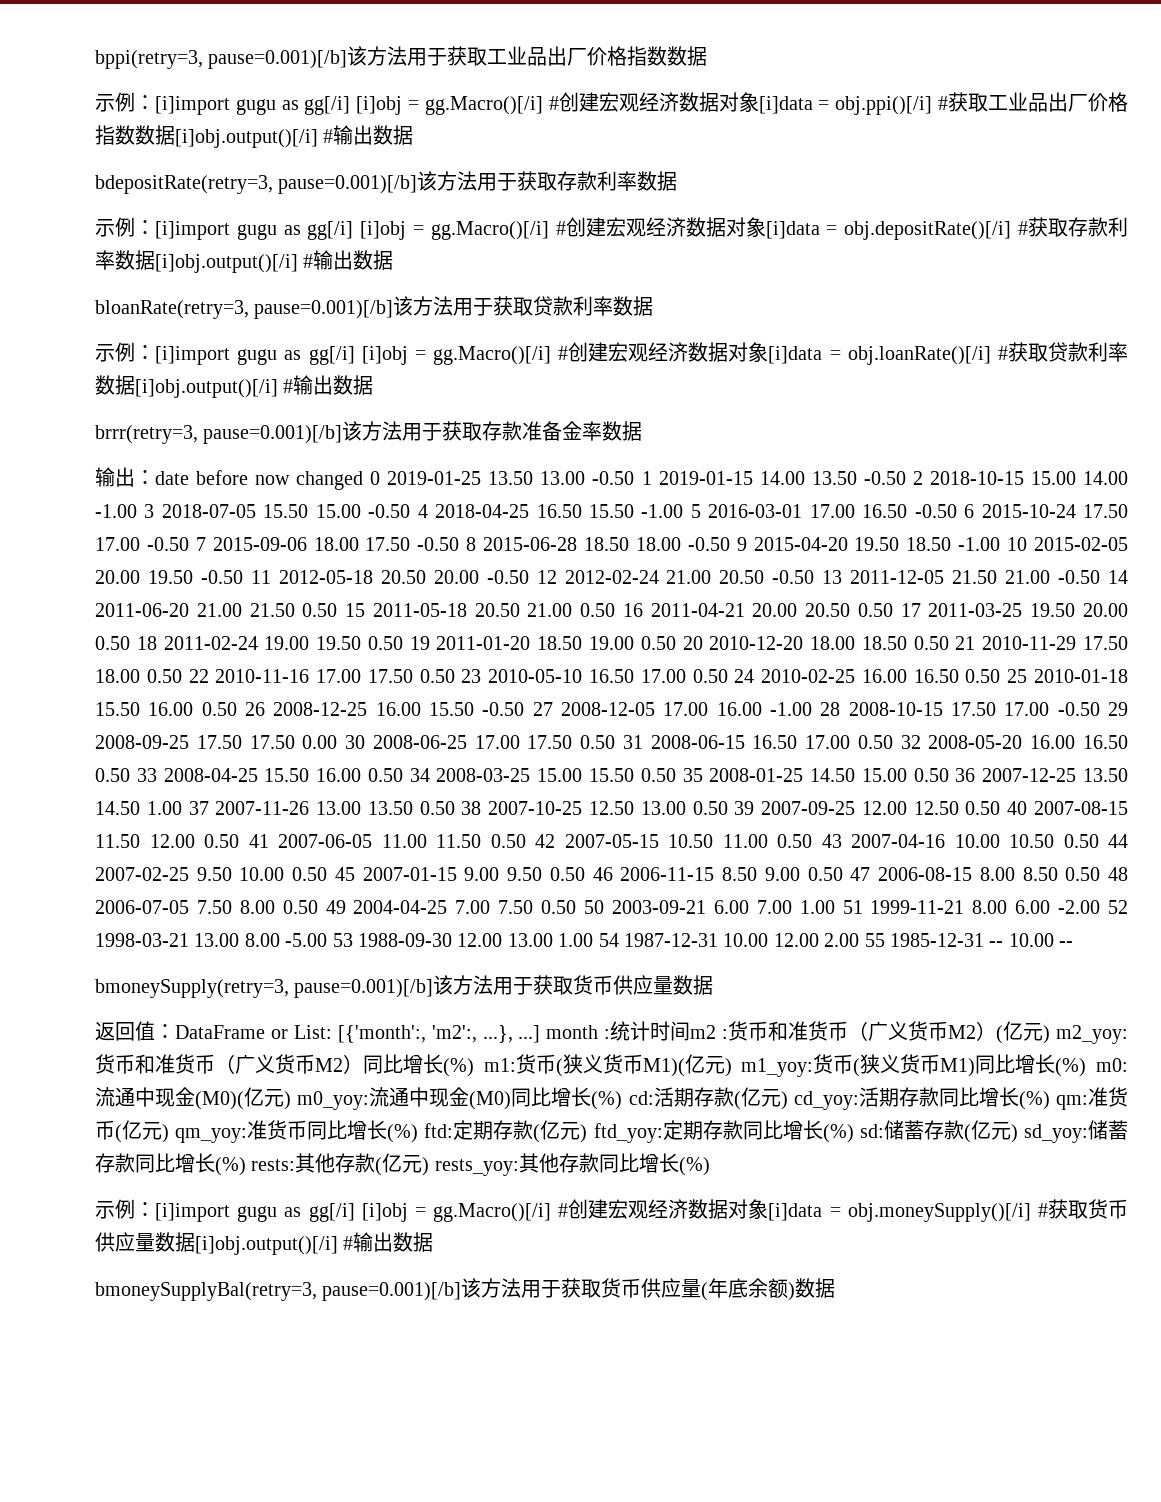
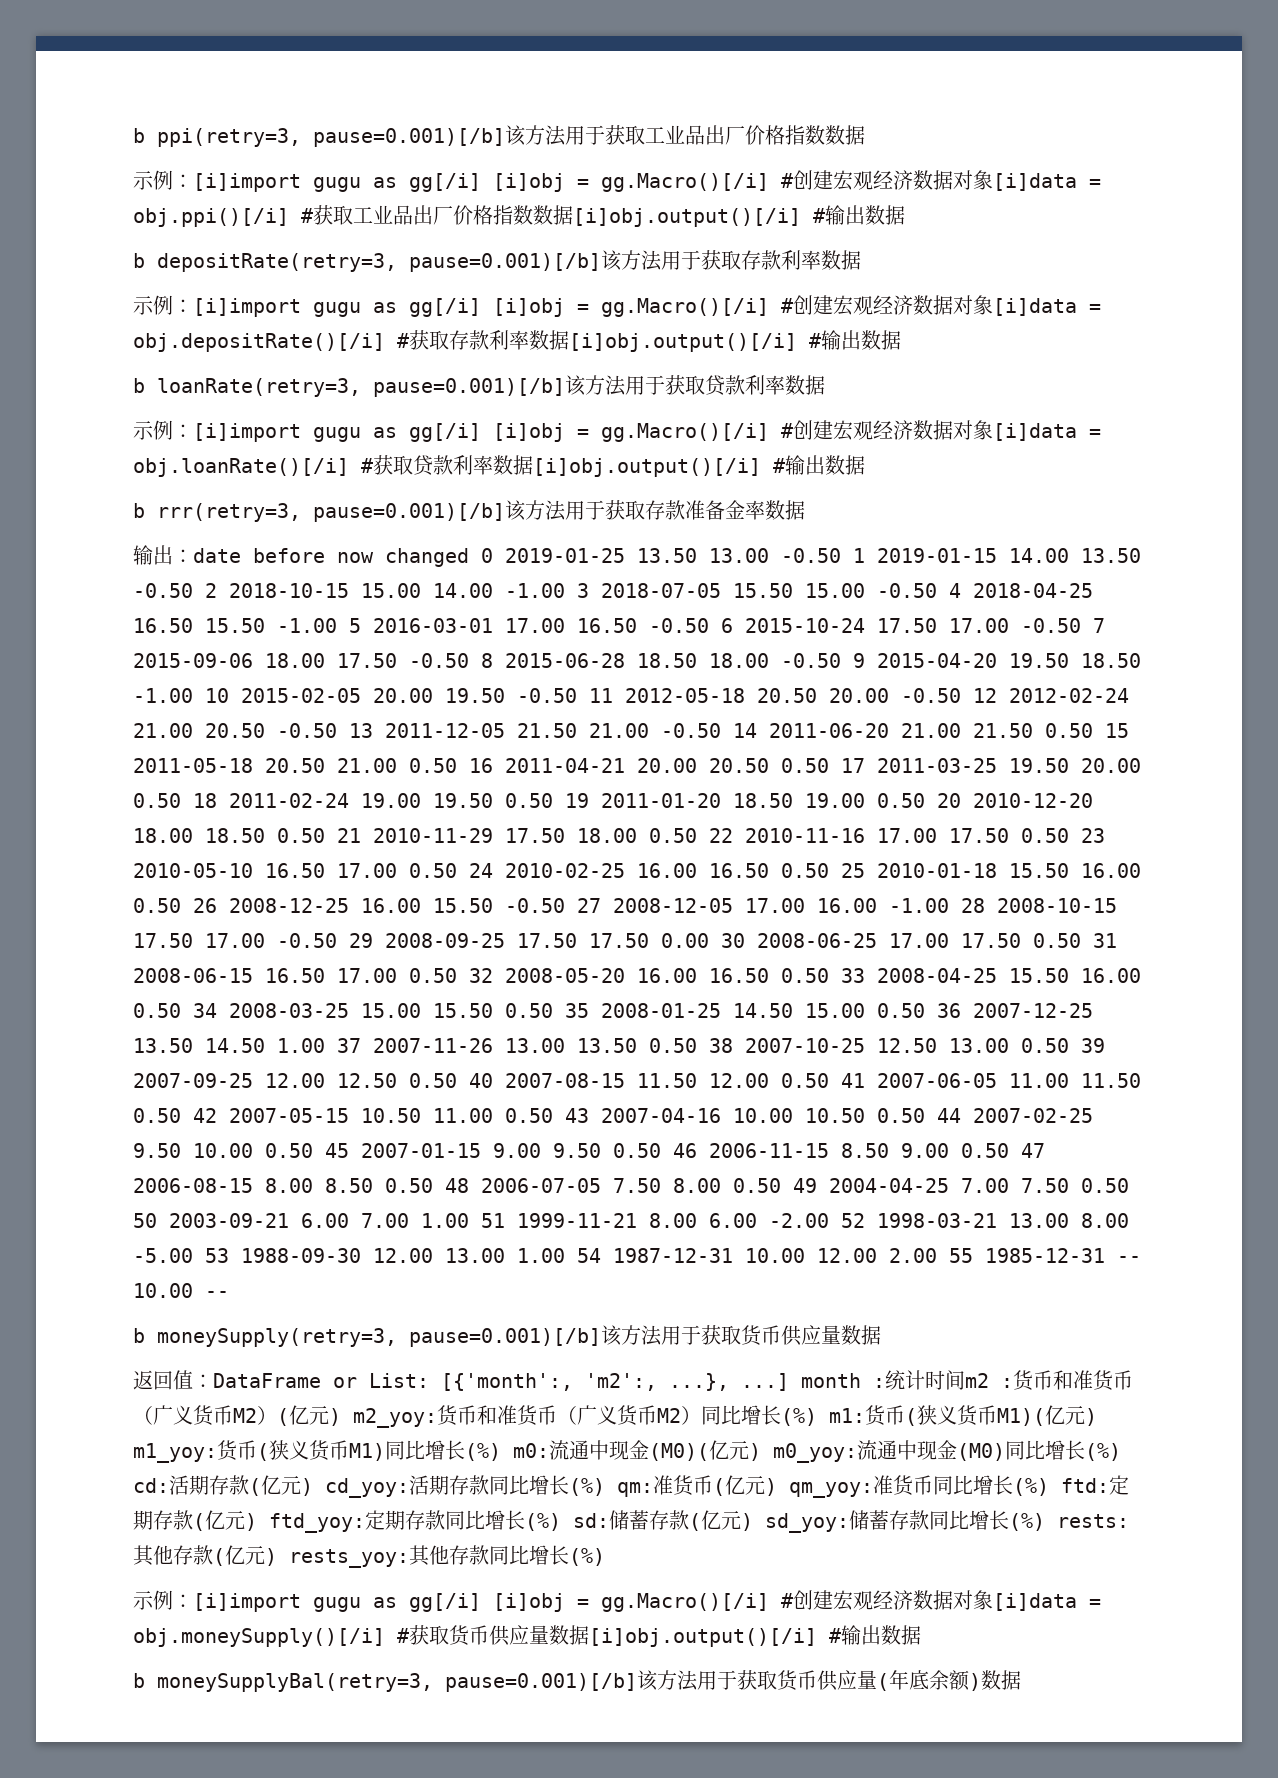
- bppi(retry=3, pause=0.001)[/b]该方法用于获取工业品出厂价格指数数据
+ b ppi(retry=3, pause=0.001)[/b]该方法用于获取工业品出厂价格指数数据
- bdepositRate(retry=3, pause=0.001)[/b]该方法用于获取存款利率数据
+ b depositRate(retry=3, pause=0.001)[/b]该方法用于获取存款利率数据
- bloanRate(retry=3, pause=0.001)[/b]该方法用于获取贷款利率数据
+ b loanRate(retry=3, pause=0.001)[/b]该方法用于获取贷款利率数据
- brrr(retry=3, pause=0.001)[/b]该方法用于获取存款准备金率数据
+ b rrr(retry=3, pause=0.001)[/b]该方法用于获取存款准备金率数据
- bmoneySupply(retry=3, pause=0.001)[/b]该方法用于获取货币供应量数据
+ b moneySupply(retry=3, pause=0.001)[/b]该方法用于获取货币供应量数据
- bmoneySupplyBal(retry=3, pause=0.001)[/b]该方法用于获取货币供应量(年底余额)数据
+ b moneySupplyBal(retry=3, pause=0.001)[/b]该方法用于获取货币供应量(年底余额)数据

